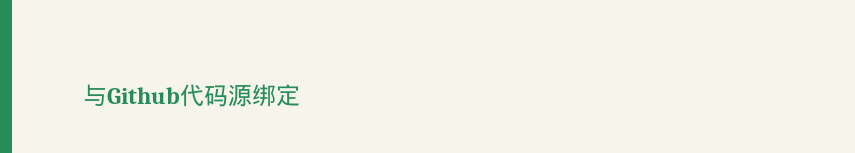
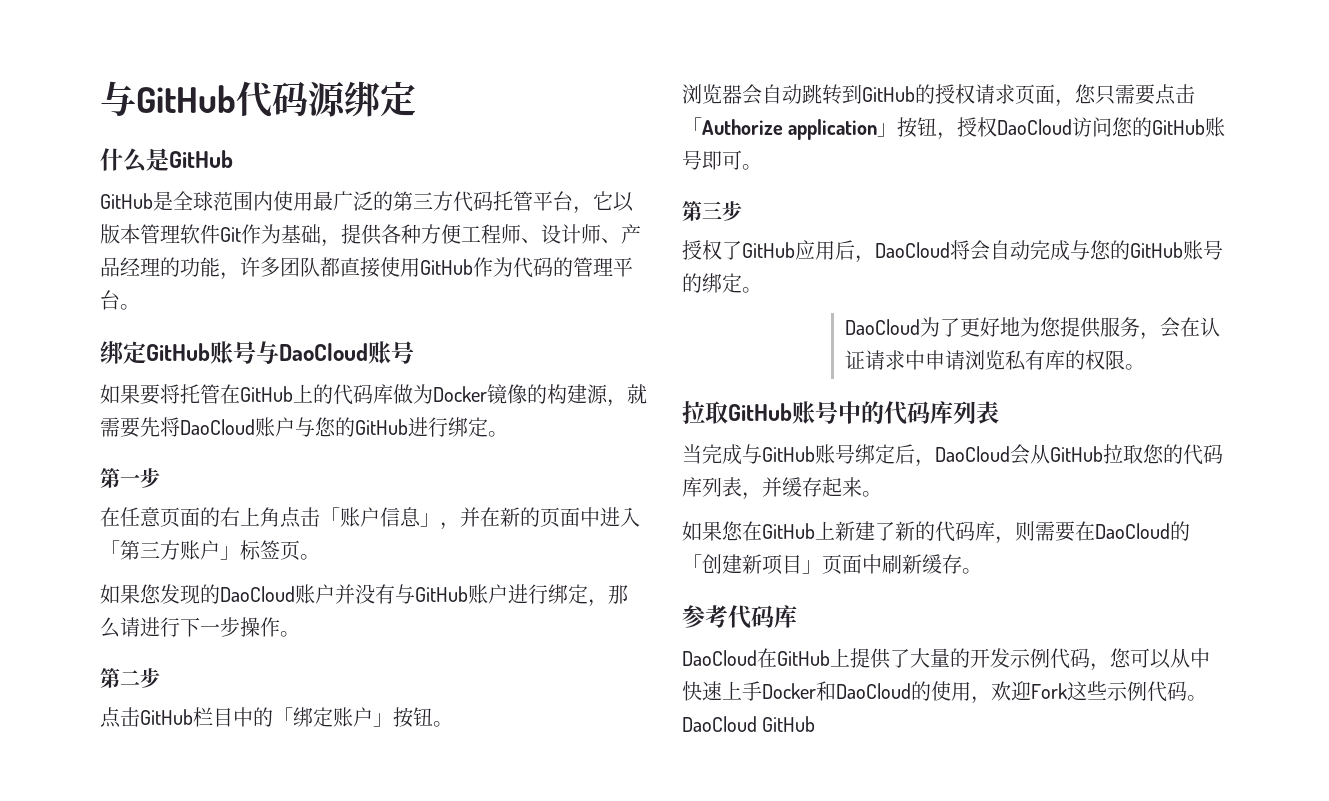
- 与Github代码源绑定
+ 与GitHub代码源绑定
+ 什么是GitHub
+ GitHub是全球范围内使用最广泛的第三方代码托管平台，它以版本管理软件Git作为基础，提供各种方便工程师、设计师、产品经理的功能，许多团队都直接使用GitHub作为代码的管理平台。
+ 绑定GitHub账号与DaoCloud账号
+ 如果要将托管在GitHub上的代码库做为Docker镜像的构建源，就需要先将DaoCloud账户与您的GitHub进行绑定。
+ 第一步
+ 在任意页面的右上角点击「账户信息」，并在新的页面中进入「第三方账户」标签页。
+ 如果您发现的DaoCloud账户并没有与GitHub账户进行绑定，那么请进行下一步操作。
+ 第二步
+ 点击GitHub栏目中的「绑定账户」按钮。
+ 浏览器会自动跳转到GitHub的授权请求页面，您只需要点击「Authorize application」按钮，授权DaoCloud访问您的GitHub账号即可。
+ 第三步
+ 授权了GitHub应用后，DaoCloud将会自动完成与您的GitHub账号的绑定。
+ DaoCloud为了更好地为您提供服务，会在认证请求中申请浏览私有库的权限。
+ 拉取GitHub账号中的代码库列表
+ 当完成与GitHub账号绑定后，DaoCloud会从GitHub拉取您的代码库列表，并缓存起来。
+ 如果您在GitHub上新建了新的代码库，则需要在DaoCloud的「创建新项目」页面中刷新缓存。
+ 参考代码库
+ DaoCloud在GitHub上提供了大量的开发示例代码，您可以从中快速上手Docker和DaoCloud的使用，欢迎Fork这些示例代码。DaoCloud GitHub

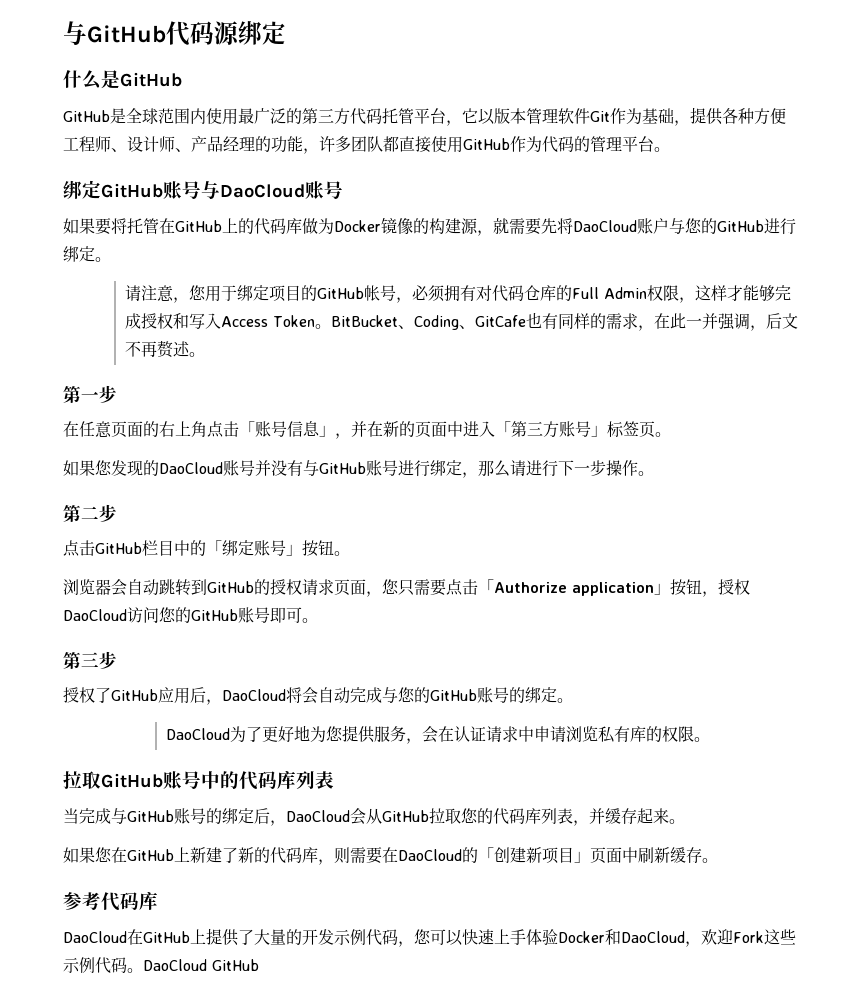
+ 请注意，您用于绑定项目的GitHub帐号，必须拥有对代码仓库的Full Admin权限，这样才能够完成授权和写入Access Token。BitBucket、Coding、GitCafe也有同样的需求，在此一并强调，后文不再赘述。
- 在任意页面的右上角点击「账户信息」，并在新的页面中进入「第三方账户」标签页。
+ 在任意页面的右上角点击「账号信息」，并在新的页面中进入「第三方账号」标签页。
- 如果您发现的DaoCloud账户并没有与GitHub账户进行绑定，那么请进行下一步操作。
+ 如果您发现的DaoCloud账号并没有与GitHub账号进行绑定，那么请进行下一步操作。
- 点击GitHub栏目中的「绑定账户」按钮。
+ 点击GitHub栏目中的「绑定账号」按钮。
- 当完成与GitHub账号绑定后，DaoCloud会从GitHub拉取您的代码库列表，并缓存起来。
+ 当完成与GitHub账号的绑定后，DaoCloud会从GitHub拉取您的代码库列表，并缓存起来。
- DaoCloud在GitHub上提供了大量的开发示例代码，您可以从中快速上手Docker和DaoCloud的使用，欢迎Fork这些示例代码。
+ DaoCloud在GitHub上提供了大量的开发示例代码，您可以快速上手体验Docker和DaoCloud，欢迎Fork这些示例代码。

